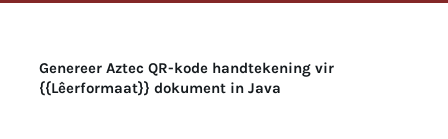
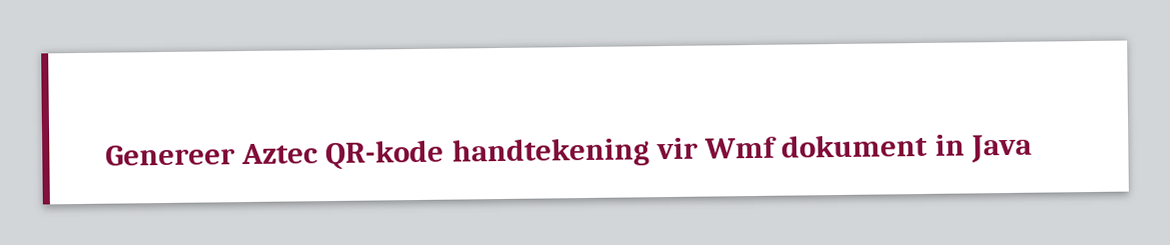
- Genereer Aztec QR-kode handtekening vir {{Lêerformaat}} dokument in Java
+ Genereer Aztec QR-kode handtekening vir Wmf dokument in Java

